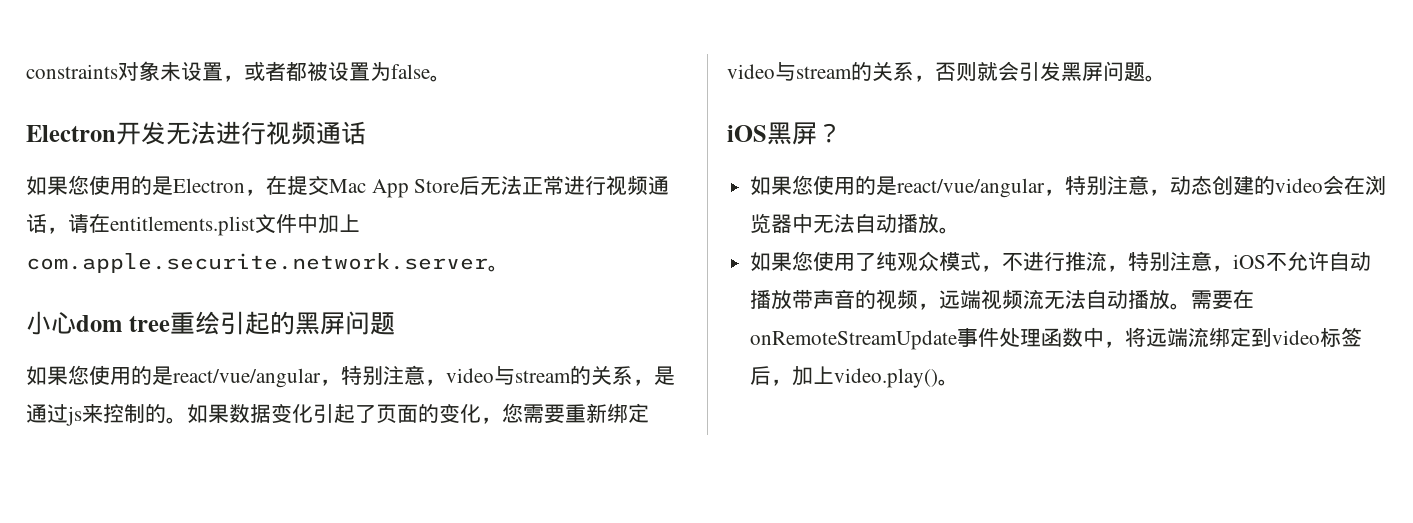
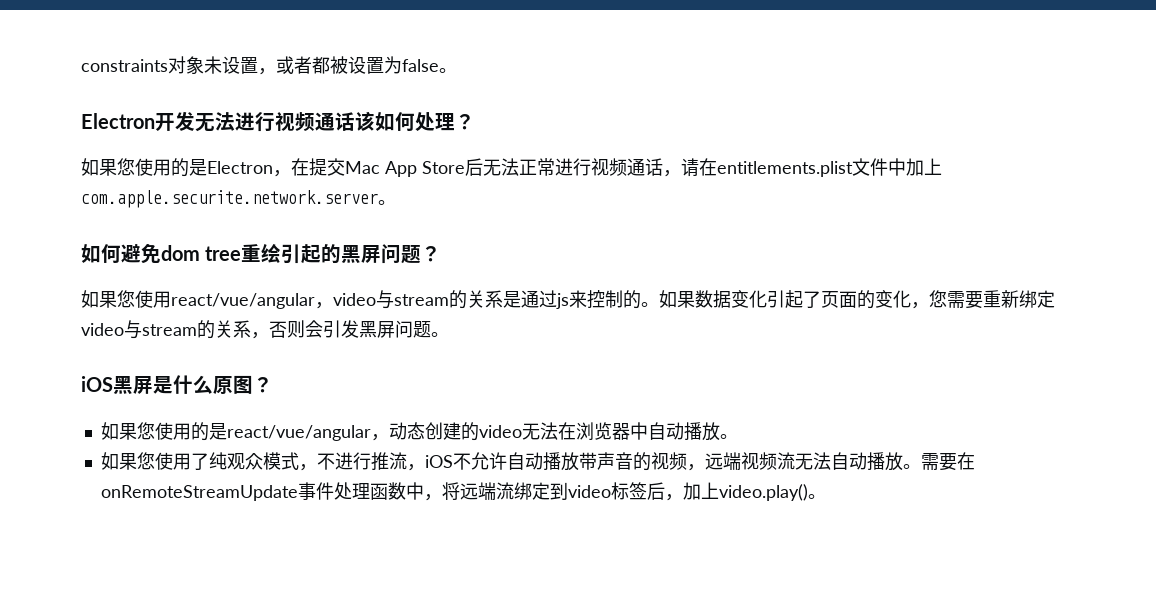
- Electron开发无法进行视频通话
+ Electron开发无法进行视频通话该如何处理？
- 小心dom tree重绘引起的黑屏问题
- 如果您使用的是react/vue/angular，特别注意，video与stream的关系，是通过js来控制的。
+ 如何避免dom tree重绘引起的黑屏问题？
+ 如果您使用react/vue/angular，video与stream的关系是通过js来控制的。
- 如果数据变化引起了页面的变化，您需要重新绑定video与stream的关系，否则就会引发黑屏问题。
+ 如果数据变化引起了页面的变化，您需要重新绑定video与stream的关系，否则会引发黑屏问题。
- iOS黑屏？
+ iOS黑屏是什么原图？
- 如果您使用的是react/vue/angular，特别注意，动态创建的video会在浏览器中无法自动播放。
+ 如果您使用的是react/vue/angular，动态创建的video无法在浏览器中自动播放。
- 如果您使用了纯观众模式，不进行推流，特别注意，iOS不允许自动播放带声音的视频，远端视频流无法自动播放。
+ 如果您使用了纯观众模式，不进行推流，iOS不允许自动播放带声音的视频，远端视频流无法自动播放。

